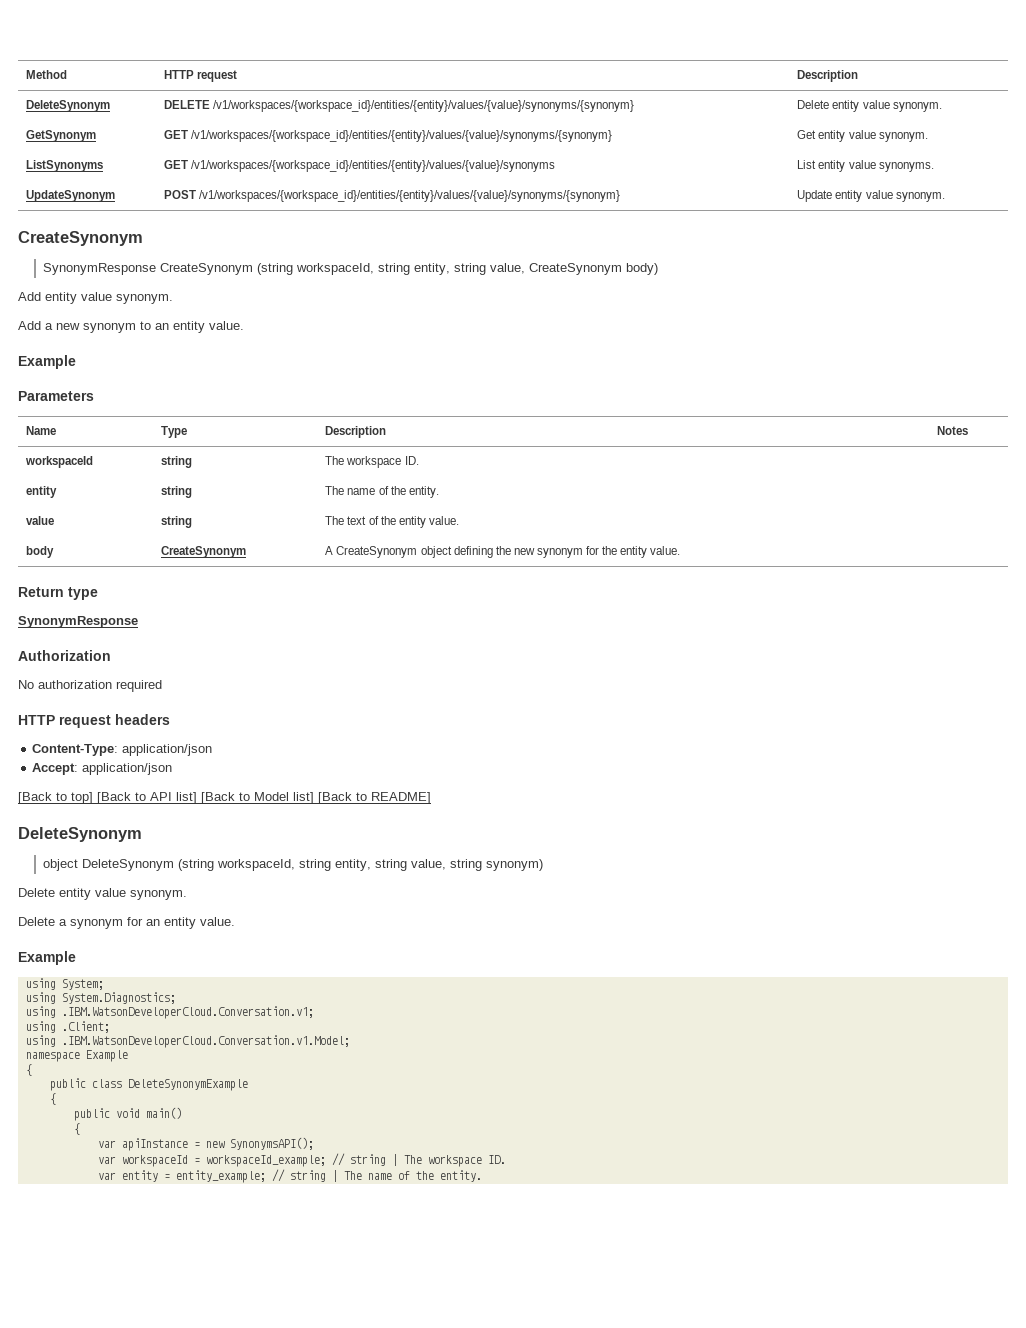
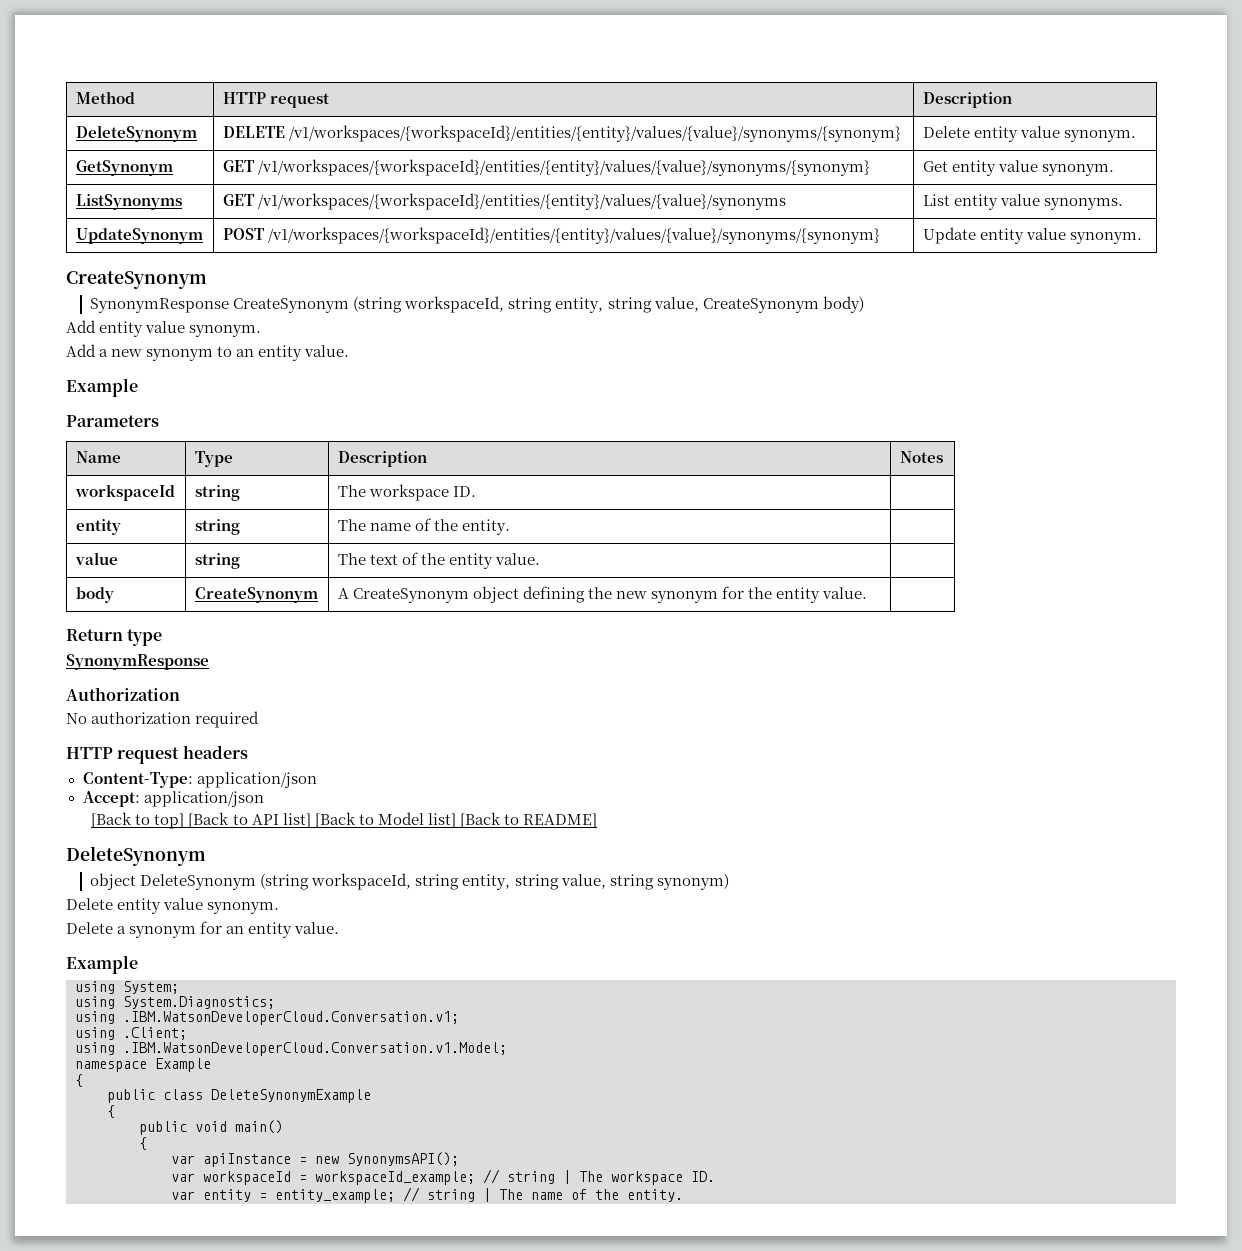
- DeleteSynonym | DELETE /v1/workspaces/{workspace_id}/entities/{entity}/values/{value}/synonyms/{synonym} | Delete entity value synonym.
+ DeleteSynonym | DELETE /v1/workspaces/{workspaceId}/entities/{entity}/values/{value}/synonyms/{synonym} | Delete entity value synonym.
- GetSynonym | GET /v1/workspaces/{workspace_id}/entities/{entity}/values/{value}/synonyms/{synonym} | Get entity value synonym.
+ GetSynonym | GET /v1/workspaces/{workspaceId}/entities/{entity}/values/{value}/synonyms/{synonym} | Get entity value synonym.
- ListSynonyms | GET /v1/workspaces/{workspace_id}/entities/{entity}/values/{value}/synonyms | List entity value synonyms.
+ ListSynonyms | GET /v1/workspaces/{workspaceId}/entities/{entity}/values/{value}/synonyms | List entity value synonyms.
- UpdateSynonym | POST /v1/workspaces/{workspace_id}/entities/{entity}/values/{value}/synonyms/{synonym} | Update entity value synonym.
+ UpdateSynonym | POST /v1/workspaces/{workspaceId}/entities/{entity}/values/{value}/synonyms/{synonym} | Update entity value synonym.

